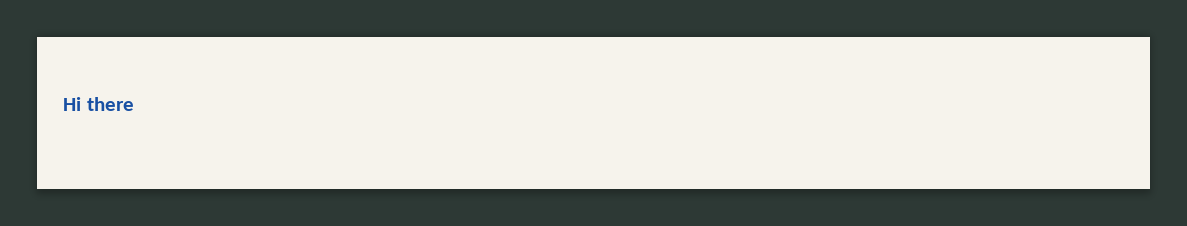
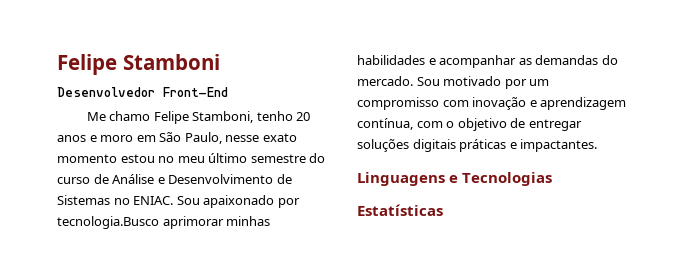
- Hi there
+ Felipe Stamboni
+ Desenvolvedor Front-End
+ Me chamo Felipe Stamboni, tenho 20 anos e moro em São Paulo, nesse exato momento estou no meu último semestre do curso de Análise e Desenvolvimento de Sistemas no ENIAC. Sou apaixonado por tecnologia.Busco aprimorar minhas habilidades e acompanhar as demandas do mercado. Sou motivado por um compromisso com inovação e aprendizagem contínua, com o objetivo de entregar soluções digitais práticas e impactantes.
+ Linguagens e Tecnologias
+ Estatísticas

